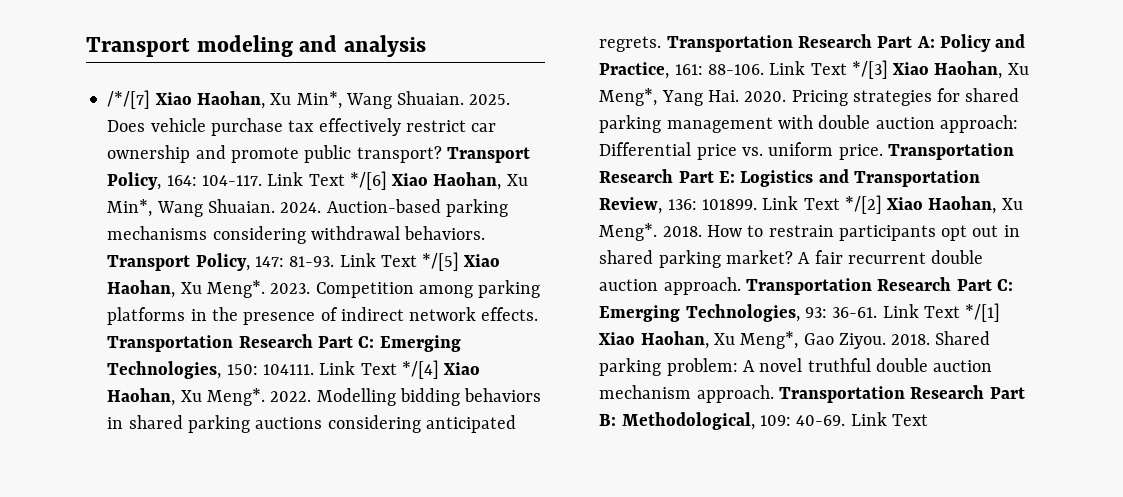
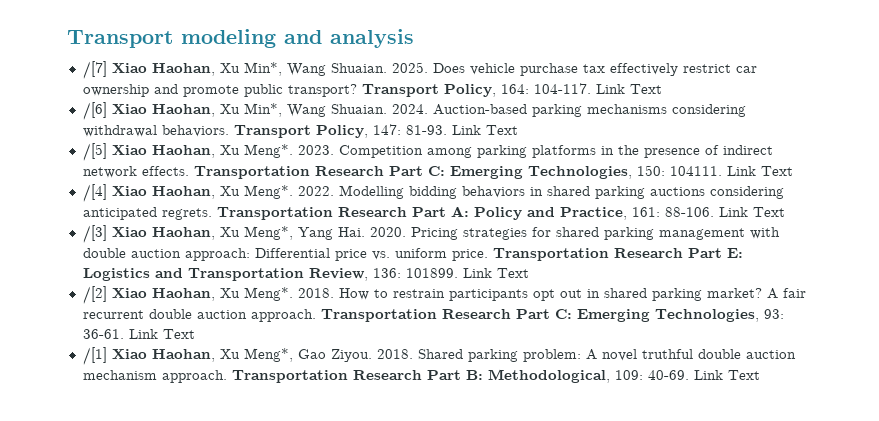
- /*/[7] Xiao Haohan, Xu Min*, Wang Shuaian.
+ /[7] Xiao Haohan, Xu Min*, Wang Shuaian.
- Transport Policy, 164: 104-117. Link Text */[6] Xiao Haohan, Xu Min*, Wang Shuaian.
+ Transport Policy, 164: 104-117. Link Text
+ /[6] Xiao Haohan, Xu Min*, Wang Shuaian.
- Transport Policy, 147: 81-93. Link Text */[5] Xiao Haohan, Xu Meng*.
+ Transport Policy, 147: 81-93. Link Text
+ /[5] Xiao Haohan, Xu Meng*.
- Transportation Research Part C: Emerging Technologies, 150: 104111. Link Text */[4] Xiao Haohan, Xu Meng*.
+ Transportation Research Part C: Emerging Technologies, 150: 104111. Link Text
+ /[4] Xiao Haohan, Xu Meng*.
- Transportation Research Part A: Policy and Practice, 161: 88-106. Link Text */[3] Xiao Haohan, Xu Meng*, Yang Hai. 2020.
+ Transportation Research Part A: Policy and Practice, 161: 88-106. Link Text
+ /[3] Xiao Haohan, Xu Meng*, Yang Hai. 2020.
- Transportation Research Part E: Logistics and Transportation Review, 136: 101899. Link Text */[2] Xiao Haohan, Xu Meng*.
+ Transportation Research Part E: Logistics and Transportation Review, 136: 101899. Link Text
+ /[2] Xiao Haohan, Xu Meng*.
- Transportation Research Part C: Emerging Technologies, 93: 36-61. Link Text */[1] Xiao Haohan, Xu Meng*, Gao Ziyou.
+ Transportation Research Part C: Emerging Technologies, 93: 36-61. Link Text
+ /[1] Xiao Haohan, Xu Meng*, Gao Ziyou.

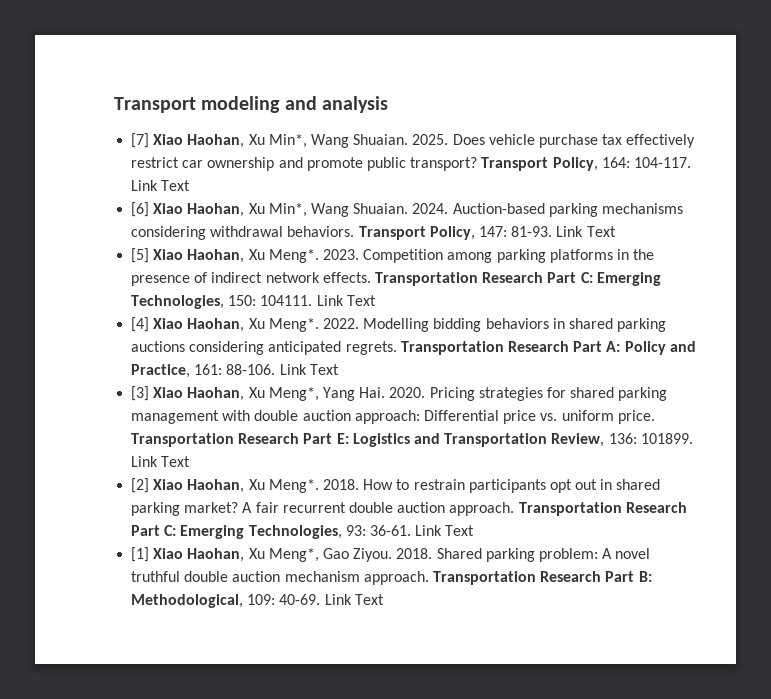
- /[7] Xiao Haohan, Xu Min*, Wang Shuaian.
+ [7] Xiao Haohan, Xu Min*, Wang Shuaian.
- /[6] Xiao Haohan, Xu Min*, Wang Shuaian.
+ [6] Xiao Haohan, Xu Min*, Wang Shuaian.
- /[5] Xiao Haohan, Xu Meng*.
+ [5] Xiao Haohan, Xu Meng*.
- /[4] Xiao Haohan, Xu Meng*.
+ [4] Xiao Haohan, Xu Meng*.
- /[3] Xiao Haohan, Xu Meng*, Yang Hai. 2020.
+ [3] Xiao Haohan, Xu Meng*, Yang Hai. 2020.
- /[2] Xiao Haohan, Xu Meng*.
+ [2] Xiao Haohan, Xu Meng*.
- /[1] Xiao Haohan, Xu Meng*, Gao Ziyou.
+ [1] Xiao Haohan, Xu Meng*, Gao Ziyou.

